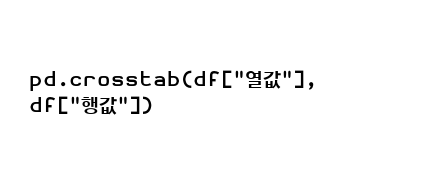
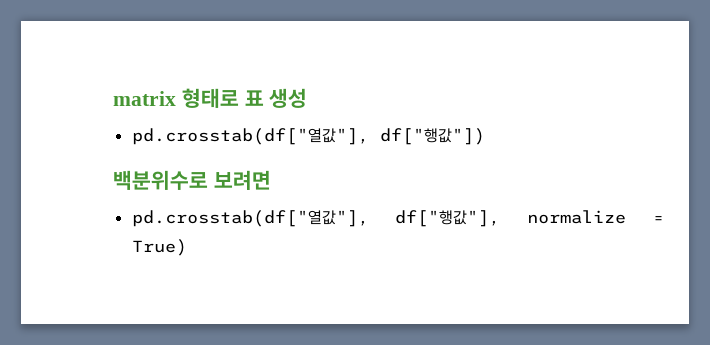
+ matrix 형태로 표 생성
  pd.crosstab(df["열값"], df["행값"])
+ 백분위수로 보려면
+ pd.crosstab(df["열값"], df["행값"], normalize = True)

